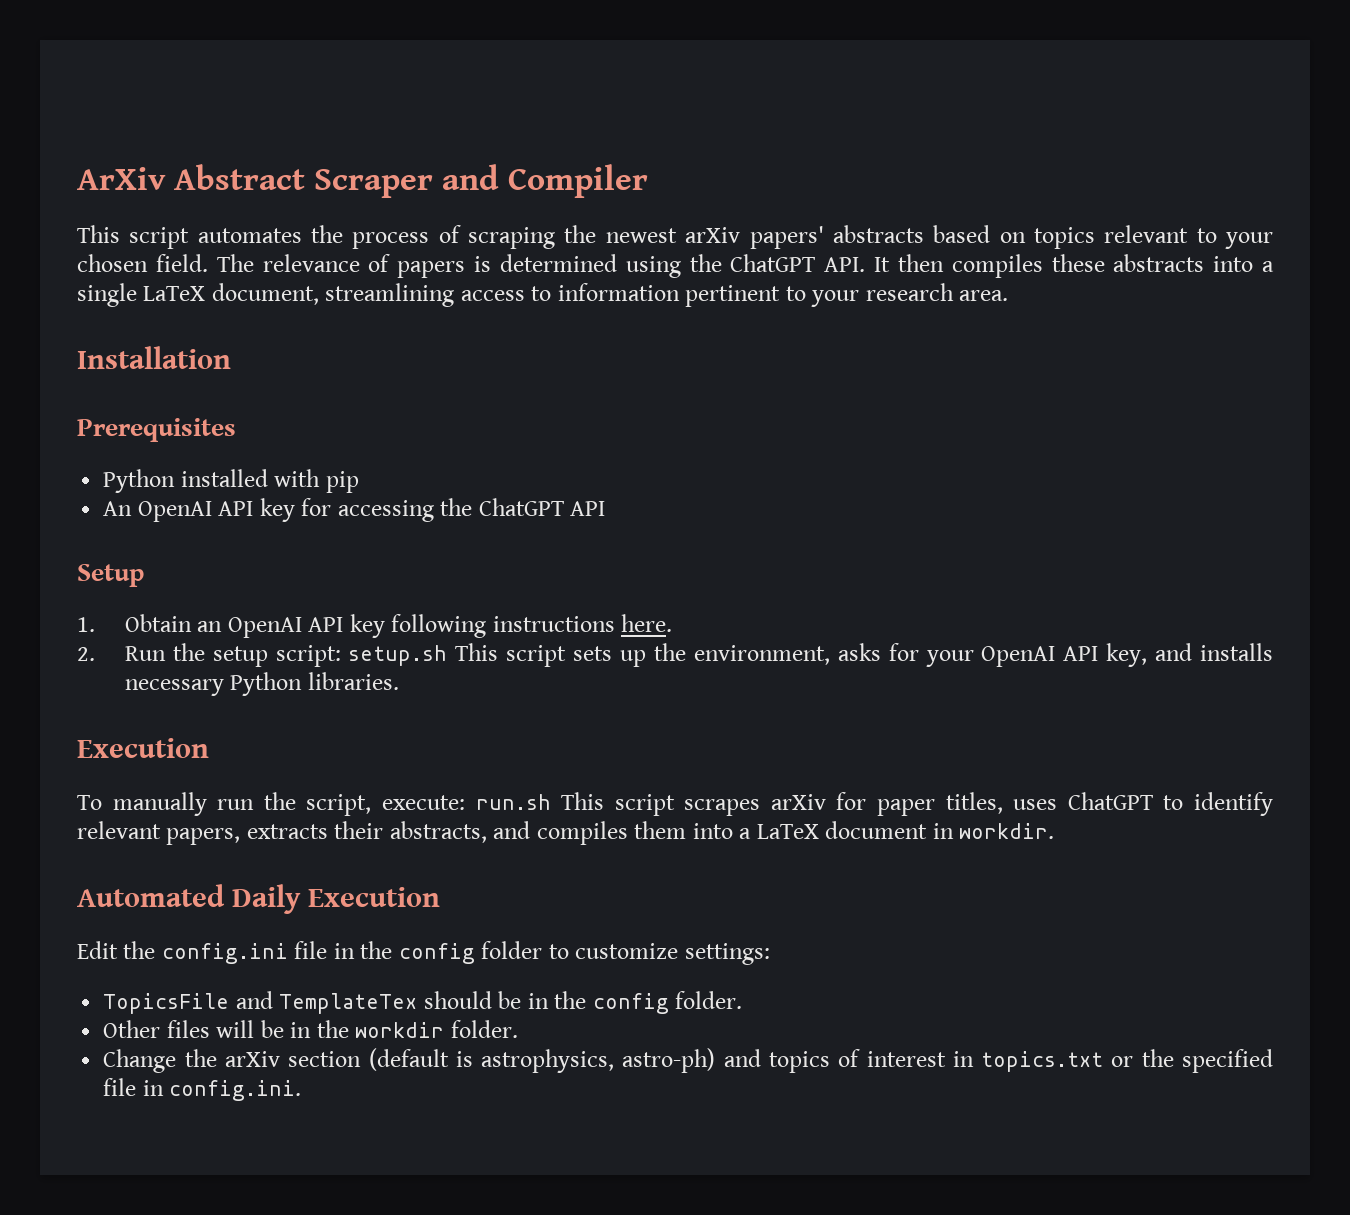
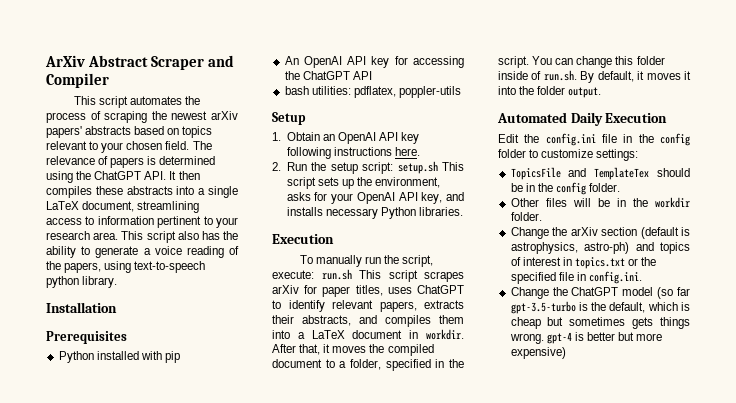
+ This script also has the ability to generate a voice reading of the papers, using text-to-speech python library.
+ bash utilities: pdflatex, poppler-utils
+ After that, it moves the compiled document to a folder, specified in the script. You can change this folder inside of run.sh. By default, it moves it into the folder output.
+ Change the ChatGPT model (so far gpt-3.5-turbo is the default, which is cheap but sometimes gets things wrong. gpt-4 is better but more expensive)

